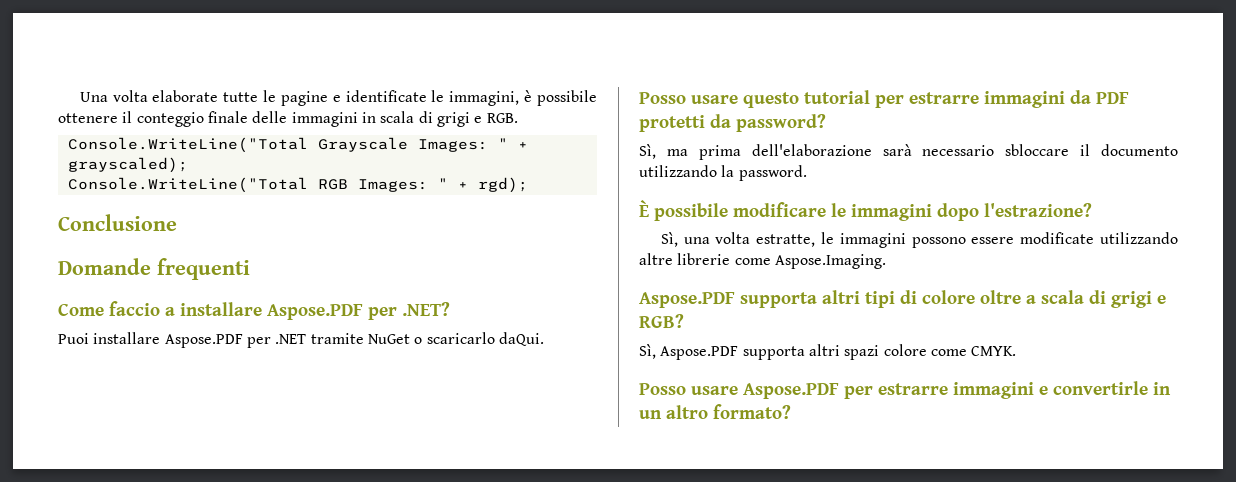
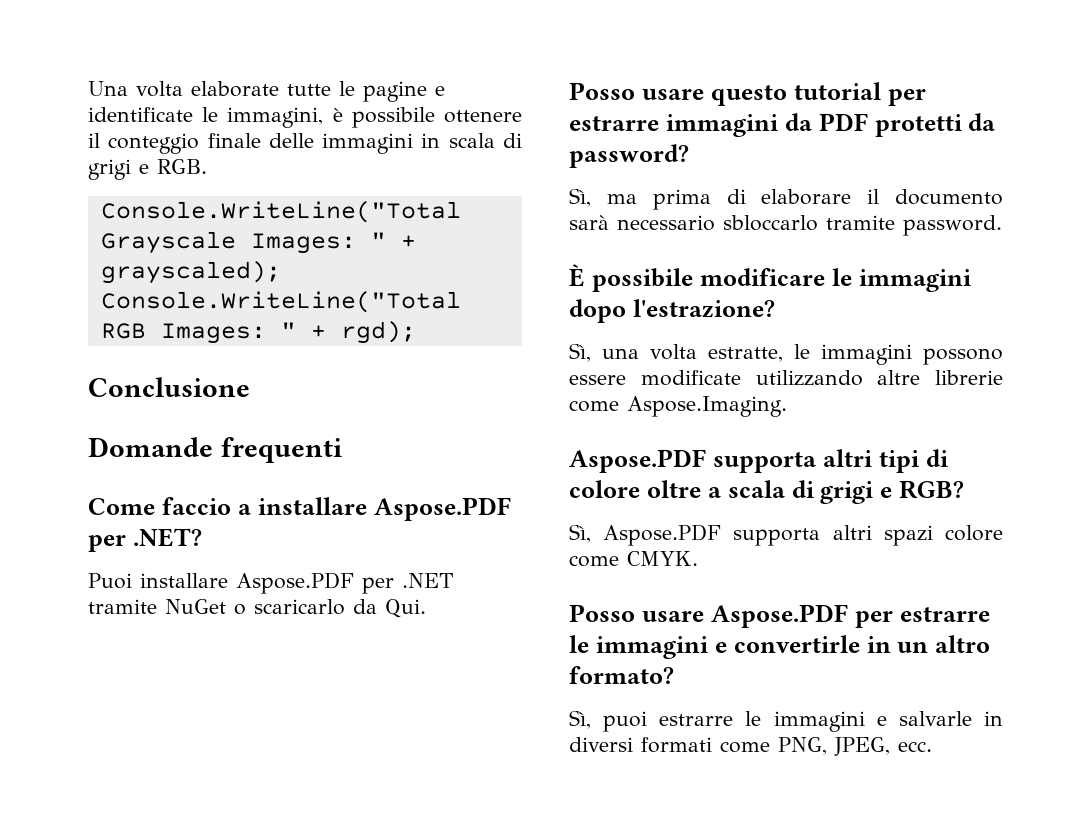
- Puoi installare Aspose.PDF per .NET tramite NuGet o scaricarlo daQui.
+ Puoi installare Aspose.PDF per .NET tramite NuGet o scaricarlo da Qui.
- Sì, ma prima dell'elaborazione sarà necessario sbloccare il documento utilizzando la password.
+ Sì, ma prima di elaborare il documento sarà necessario sbloccarlo tramite password.
- Posso usare Aspose.PDF per estrarre immagini e convertirle in un altro formato?
+ Posso usare Aspose.PDF per estrarre le immagini e convertirle in un altro formato?
+ Sì, puoi estrarre le immagini e salvarle in diversi formati come PNG, JPEG, ecc.

